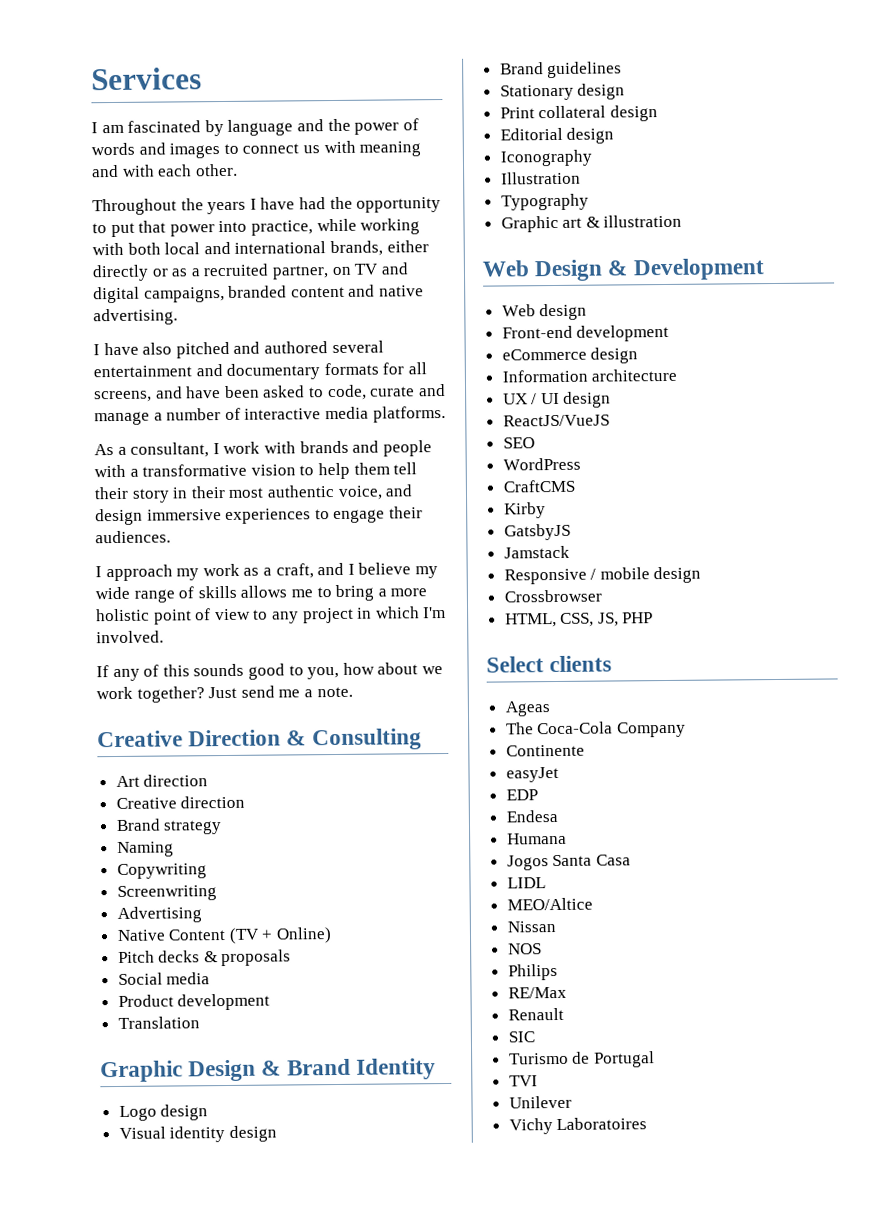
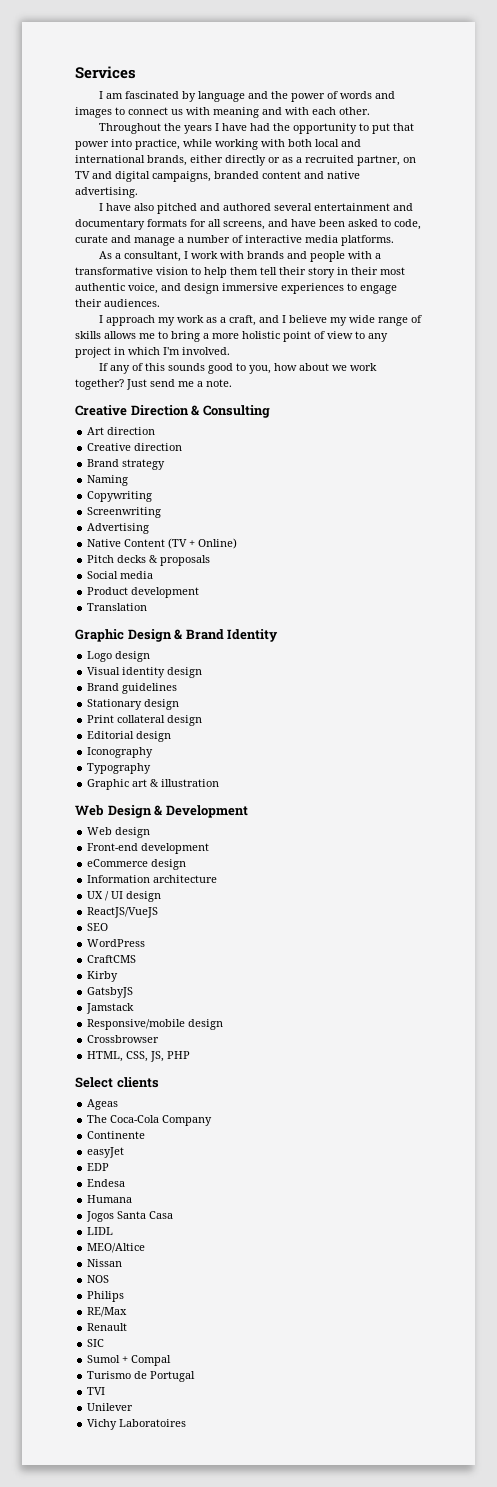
- Illustration
- Responsive / mobile design
+ Responsive/mobile design
+ Sumol + Compal

